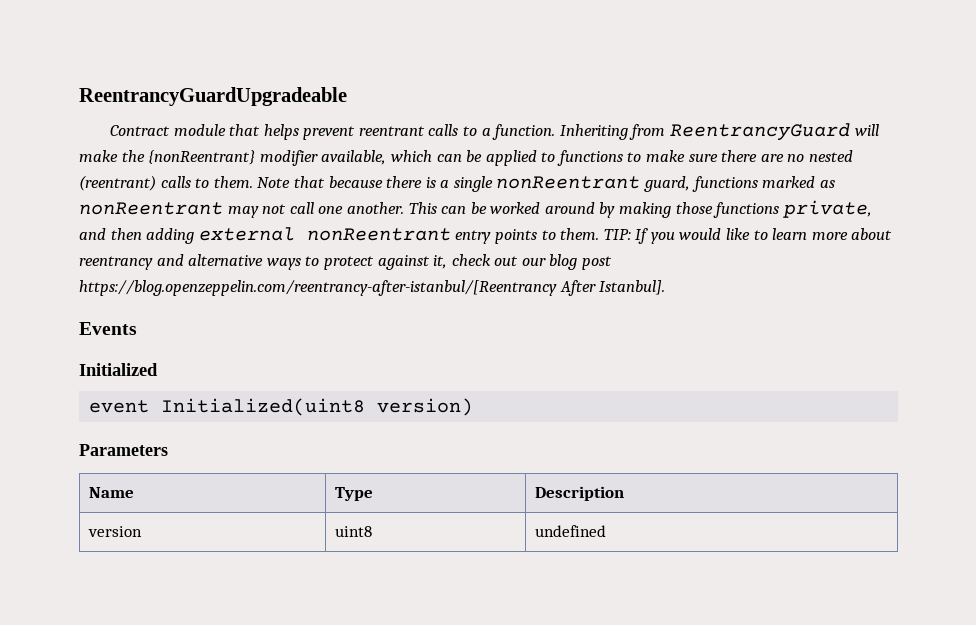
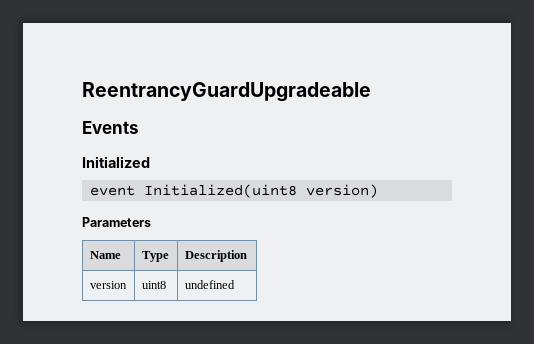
- Contract module that helps prevent reentrant calls to a function. Inheriting from ReentrancyGuard will make the {nonReentrant} modifier available, which can be applied to functions to make sure there are no nested (reentrant) calls to them. Note that because there is a single nonReentrant guard, functions marked as nonReentrant may not call one another. This can be worked around by making those functions private, and then adding external nonReentrant entry points to them. TIP: If you would like to learn more about reentrancy and alternative ways to protect against it, check out our blog post https://blog.openzeppelin.com/reentrancy-after-istanbul/[Reentrancy After Istanbul].

